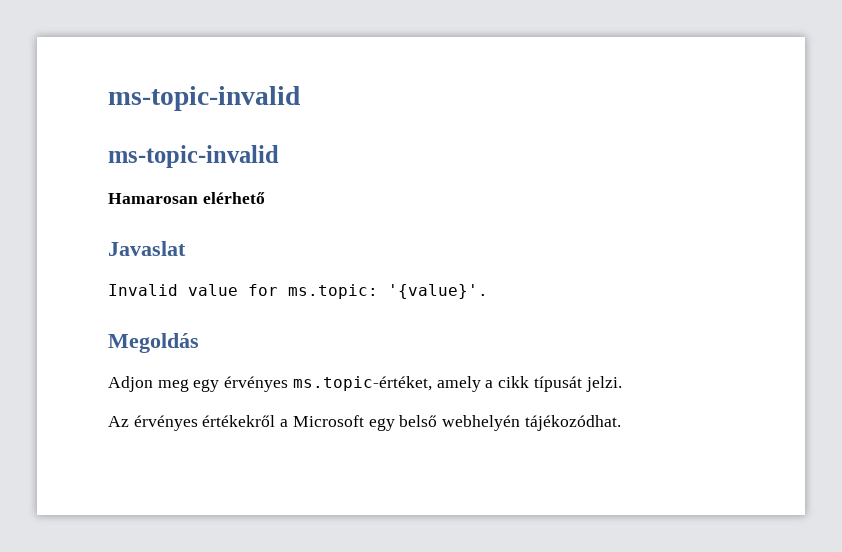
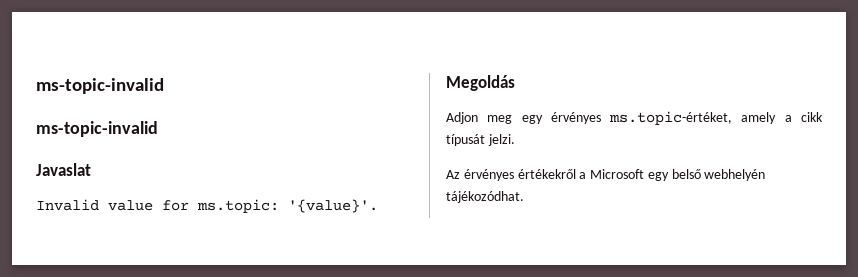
- Hamarosan elérhető

